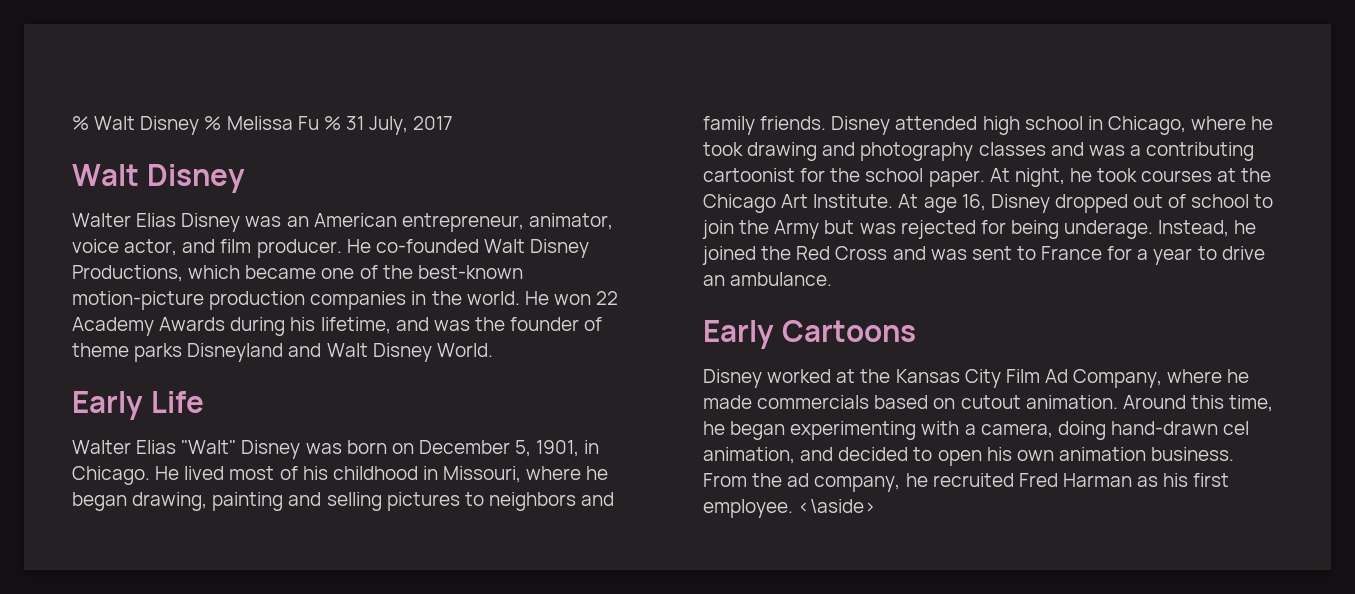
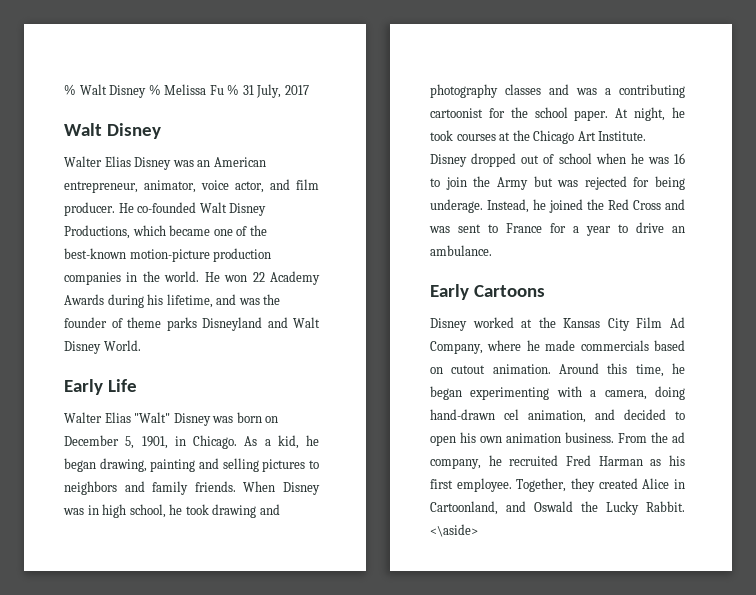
- He lived most of his childhood in Missouri, where he began drawing, painting and selling pictures to neighbors and family friends.
+ As a kid, he began drawing, painting and selling pictures to neighbors and family friends.
- Disney attended high school in Chicago, where he took drawing and photography classes and was a contributing cartoonist for the school paper.
+ When Disney was in high school, he took drawing and photography classes and was a contributing cartoonist for the school paper.
- At age 16, Disney dropped out of school to join the Army but was rejected for being underage.
+ Disney dropped out of school when he was 16 to join the Army but was rejected for being underage.
+ Together, they created Alice in Cartoonland, and Oswald the Lucky Rabbit.

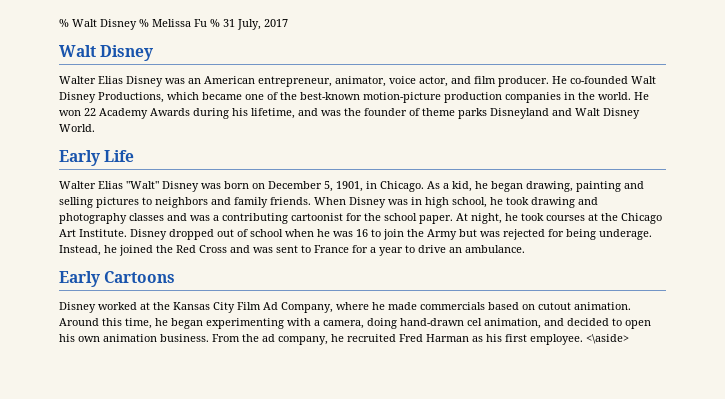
- Together, they created Alice in Cartoonland, and Oswald the Lucky Rabbit.

